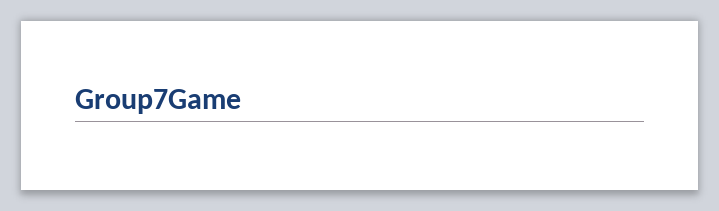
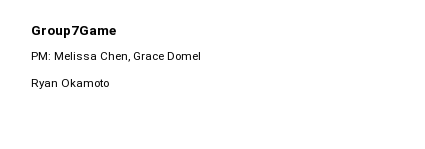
+ PM: Melissa Chen, Grace Domel
+ Ryan Okamoto

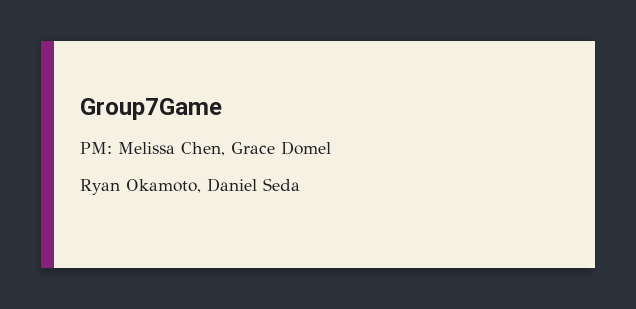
- Ryan Okamoto
+ Ryan Okamoto, Daniel Seda

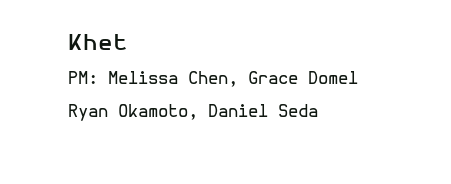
- Group7Game
+ Khet

